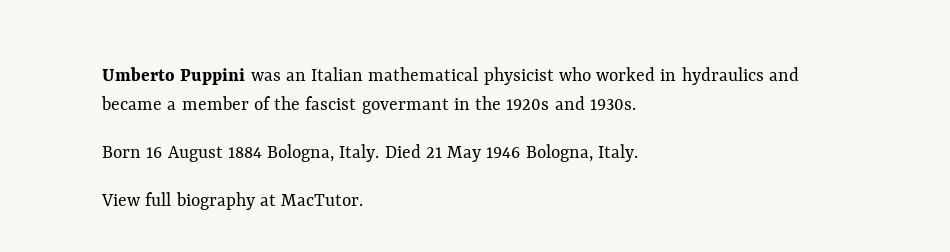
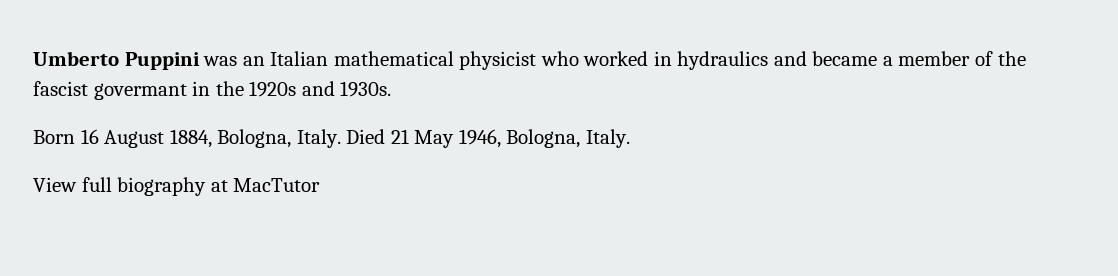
- Born 16 August 1884 Bologna, Italy.
+ Born 16 August 1884, Bologna, Italy.
- Died 21 May 1946 Bologna, Italy.
+ Died 21 May 1946, Bologna, Italy.
- View full biography at MacTutor.
+ View full biography at MacTutor

